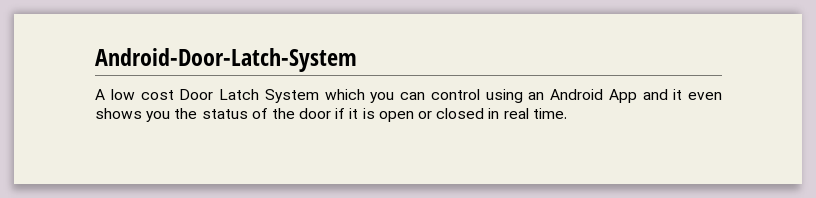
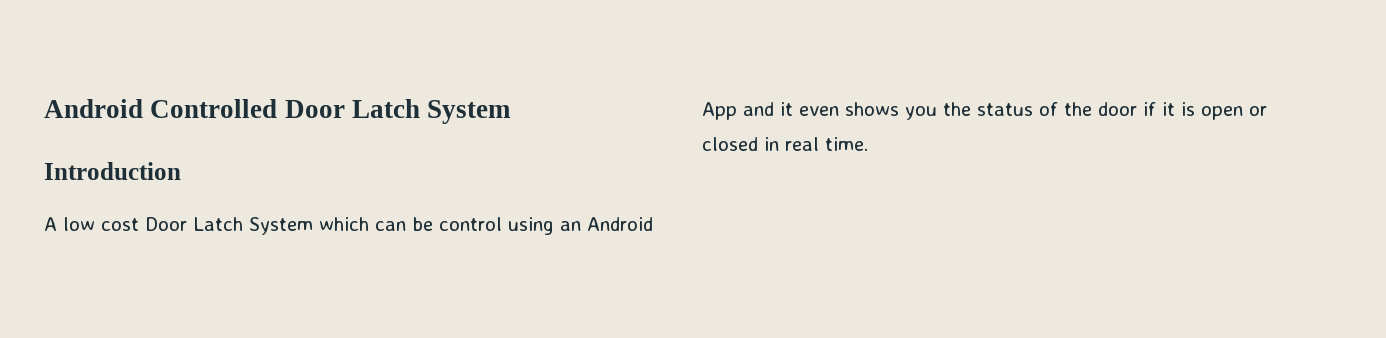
- Android-Door-Latch-System
+ Android Controlled Door Latch System
+ Introduction
- A low cost Door Latch System which you can control using an Android App and it even shows you the status of the door if it is open or closed in real time.
+ A low cost Door Latch System which can be control using an Android App and it even shows you the status of the door if it is open or closed in real time.

